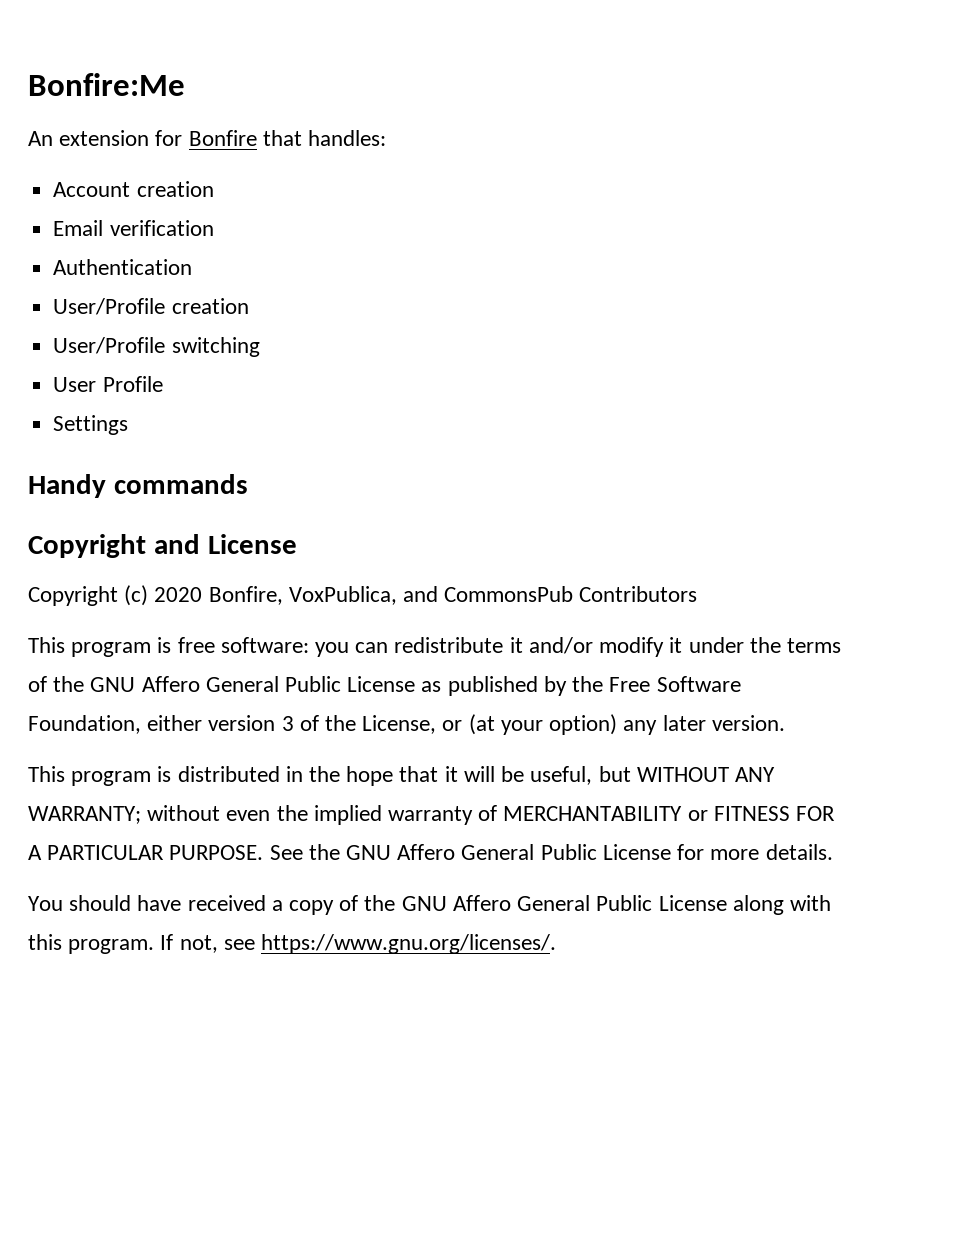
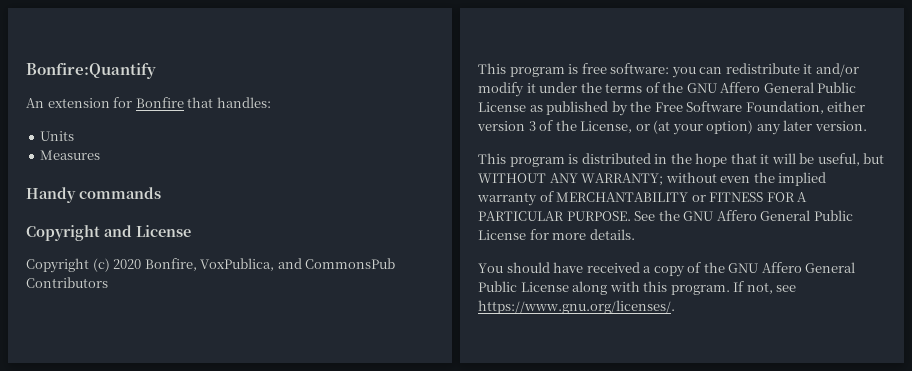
- Bonfire:Me
+ Bonfire:Quantify
- Account creation
- Email verification
- Authentication
- User/Profile creation
- User/Profile switching
- User Profile
- Settings
+ Units
+ Measures

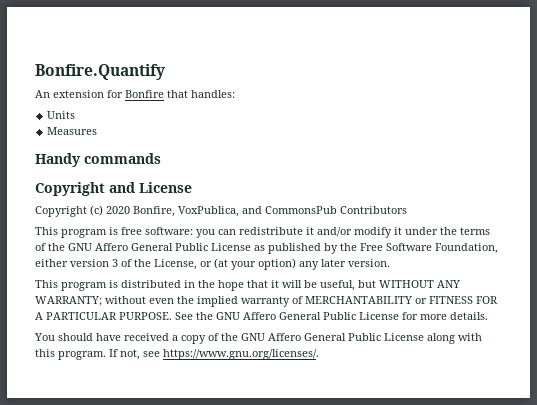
- Bonfire:Quantify
+ Bonfire.Quantify

